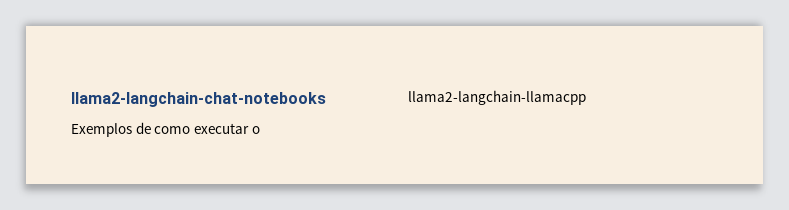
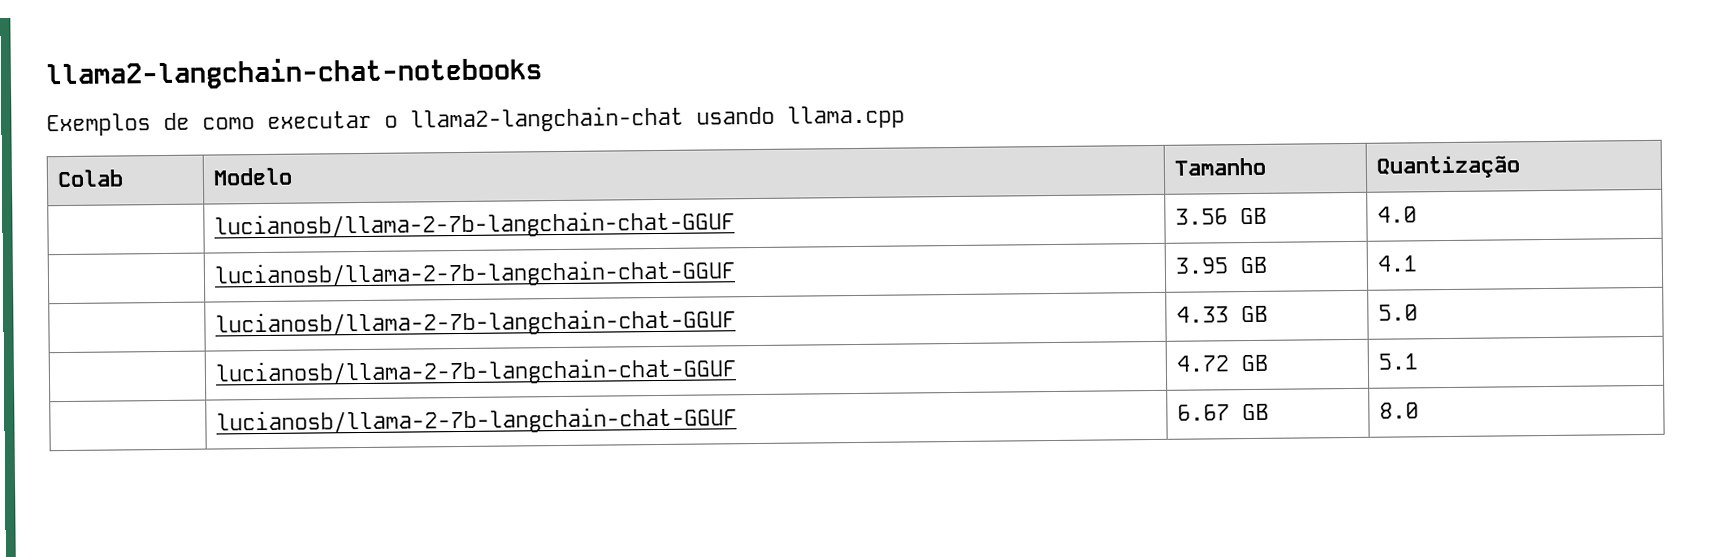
- Exemplos de como executar o llama2-langchain-llamacpp
+ Exemplos de como executar o llama2-langchain-chat usando llama.cpp
+ Colab | Modelo | Tamanho | Quantização
+ | lucianosb/llama-2-7b-langchain-chat-GGUF | 3.56 GB | 4.0
+ | lucianosb/llama-2-7b-langchain-chat-GGUF | 3.95 GB | 4.1
+ | lucianosb/llama-2-7b-langchain-chat-GGUF | 4.33 GB | 5.0
+ | lucianosb/llama-2-7b-langchain-chat-GGUF | 4.72 GB | 5.1
+ | lucianosb/llama-2-7b-langchain-chat-GGUF | 6.67 GB | 8.0

